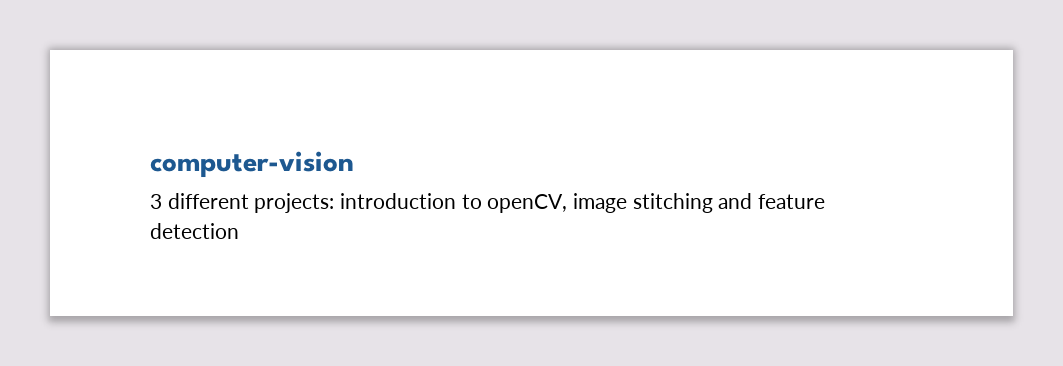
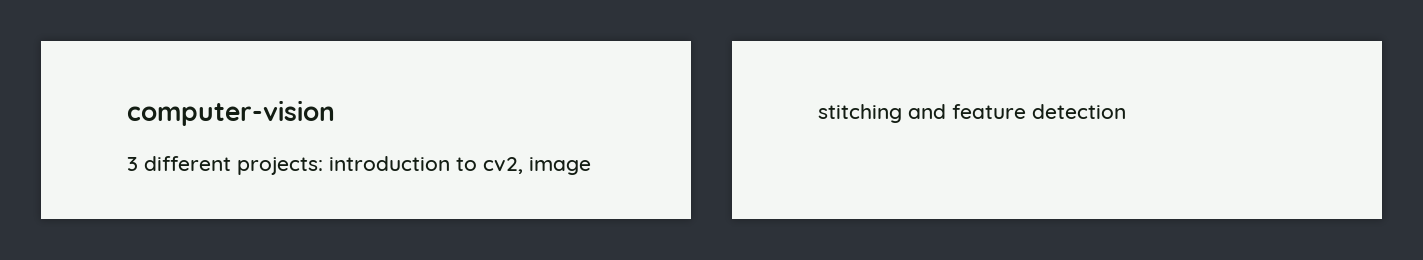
- 3 different projects: introduction to openCV, image stitching and feature detection
+ 3 different projects: introduction to cv2, image stitching and feature detection

